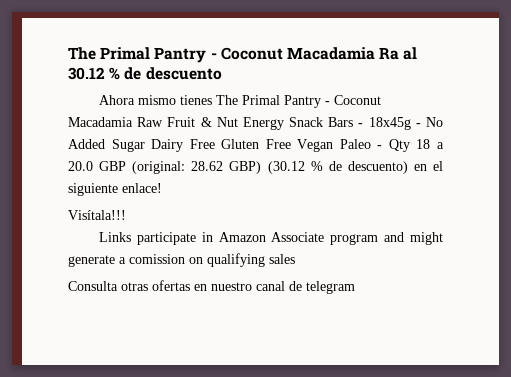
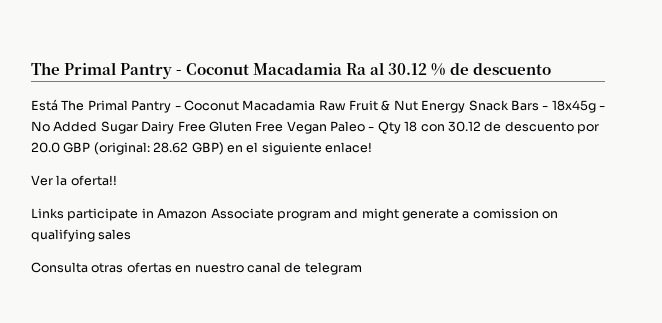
- Ahora mismo tienes The Primal Pantry - Coconut Macadamia Raw Fruit & Nut Energy Snack Bars - 18x45g - No Added Sugar Dairy Free Gluten Free Vegan Paleo - Qty 18 a 20.0 GBP (original: 28.62 GBP) (30.12 % de descuento) en el siguiente enlace!
+ Está The Primal Pantry - Coconut Macadamia Raw Fruit & Nut Energy Snack Bars - 18x45g - No Added Sugar Dairy Free Gluten Free Vegan Paleo - Qty 18 con 30.12 de descuento por 20.0 GBP (original: 28.62 GBP) en el siguiente enlace!
- Visítala!!!
+ Ver la oferta!!

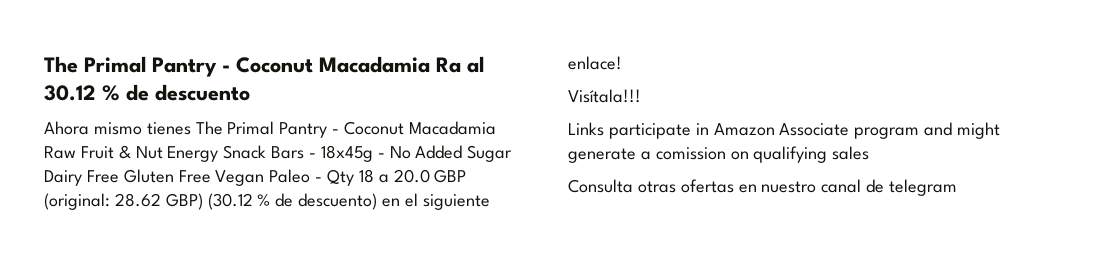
- Está The Primal Pantry - Coconut Macadamia Raw Fruit & Nut Energy Snack Bars - 18x45g - No Added Sugar Dairy Free Gluten Free Vegan Paleo - Qty 18 con 30.12 de descuento por 20.0 GBP (original: 28.62 GBP) en el siguiente enlace!
+ Ahora mismo tienes The Primal Pantry - Coconut Macadamia Raw Fruit & Nut Energy Snack Bars - 18x45g - No Added Sugar Dairy Free Gluten Free Vegan Paleo - Qty 18 a 20.0 GBP (original: 28.62 GBP) (30.12 % de descuento) en el siguiente enlace!
- Ver la oferta!!
+ Visítala!!!

